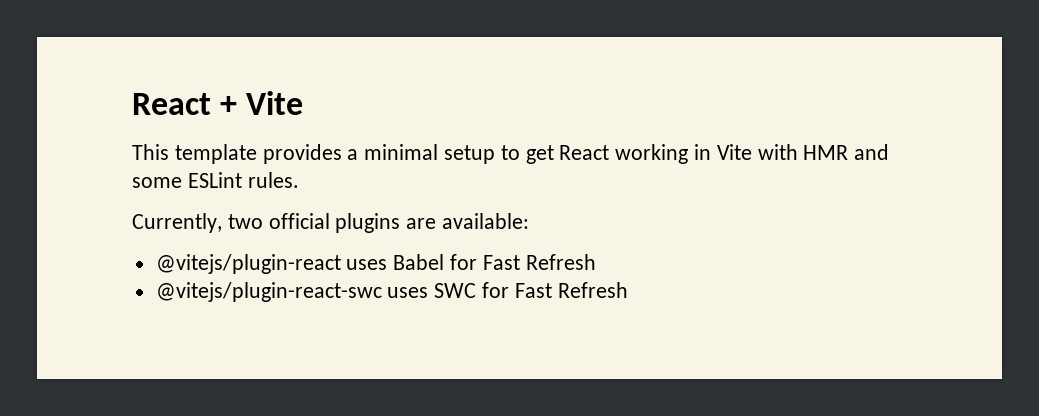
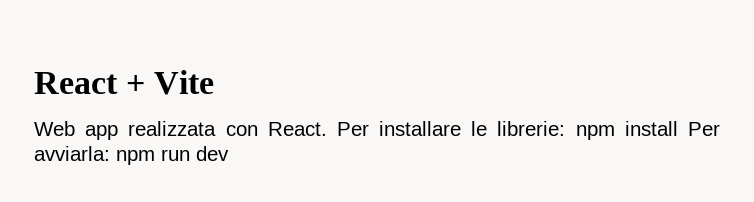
- This template provides a minimal setup to get React working in Vite with HMR and some ESLint rules.
- Currently, two official plugins are available:
- @vitejs/plugin-react uses Babel for Fast Refresh
- @vitejs/plugin-react-swc uses SWC for Fast Refresh
+ Web app realizzata con React. Per installare le librerie: npm install Per avviarla: npm run dev

